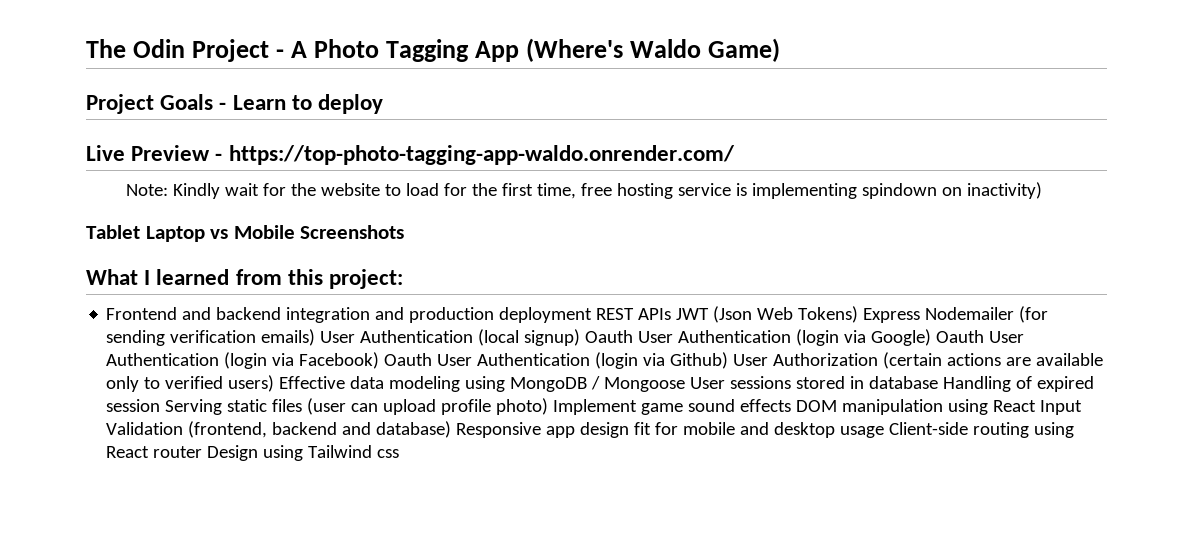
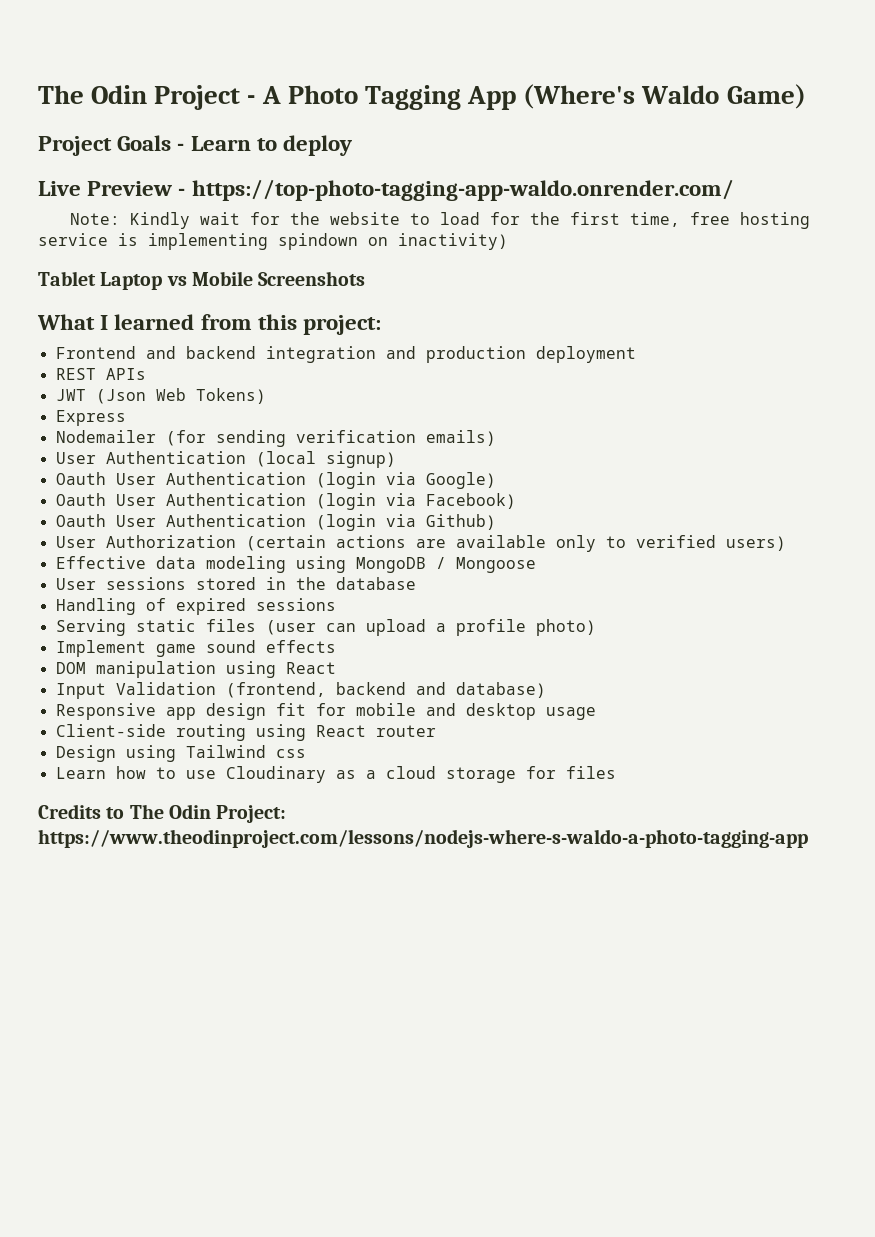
- Frontend and backend integration and production deployment REST APIs JWT (Json Web Tokens) Express Nodemailer (for sending verification emails) User Authentication (local signup) Oauth User Authentication (login via Google) Oauth User Authentication (login via Facebook) Oauth User Authentication (login via Github) User Authorization (certain actions are available only to verified users) Effective data modeling using MongoDB / Mongoose User sessions stored in database Handling of expired session Serving static files (user can upload profile photo) Implement game sound effects DOM manipulation using React Input Validation (frontend, backend and database) Responsive app design fit for mobile and desktop usage Client-side routing using React router Design using Tailwind css
+ Frontend and backend integration and production deployment
+ REST APIs
+ JWT (Json Web Tokens)
+ Express
+ Nodemailer (for sending verification emails)
+ User Authentication (local signup)
+ Oauth User Authentication (login via Google)
+ Oauth User Authentication (login via Facebook)
+ Oauth User Authentication (login via Github)
+ User Authorization (certain actions are available only to verified users)
+ Effective data modeling using MongoDB / Mongoose
+ User sessions stored in the database
+ Handling of expired sessions
+ Serving static files (user can upload a profile photo)
+ Implement game sound effects
+ DOM manipulation using React
+ Input Validation (frontend, backend and database)
+ Responsive app design fit for mobile and desktop usage
+ Client-side routing using React router
+ Design using Tailwind css
+ Learn how to use Cloudinary as a cloud storage for files
+ Credits to The Odin Project: https://www.theodinproject.com/lessons/nodejs-where-s-waldo-a-photo-tagging-app

